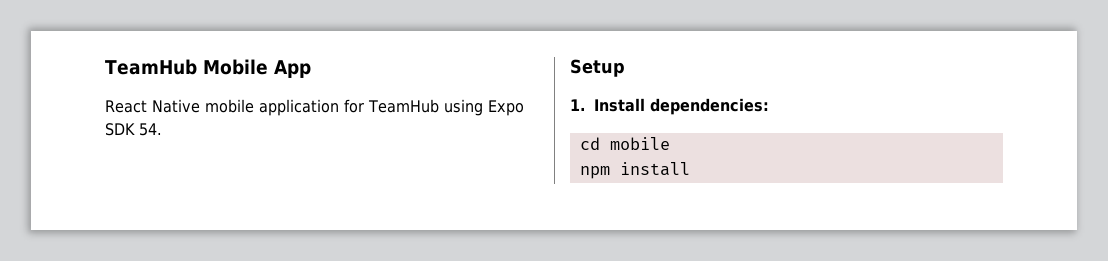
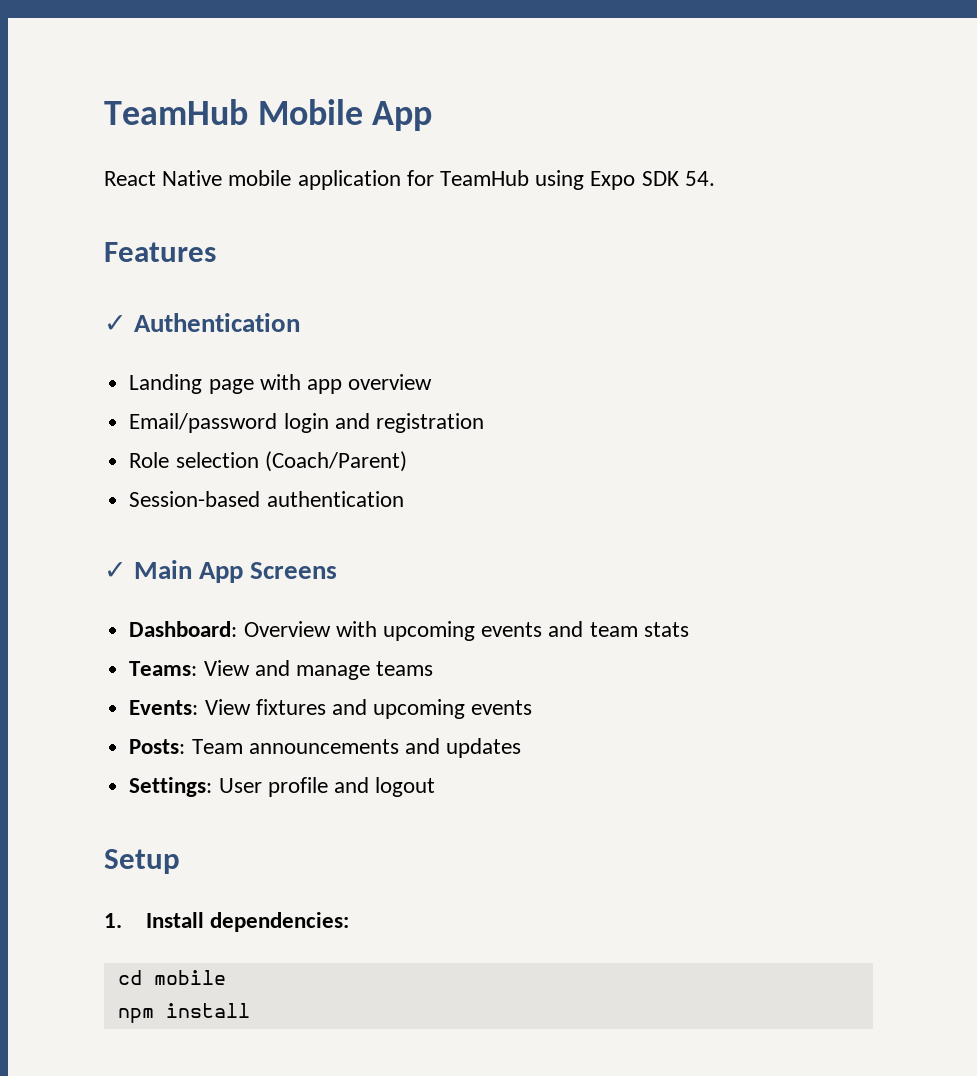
+ Features
+ ✓ Authentication
+ Landing page with app overview
+ Email/password login and registration
+ Role selection (Coach/Parent)
+ Session-based authentication
+ ✓ Main App Screens
+ Dashboard: Overview with upcoming events and team stats
+ Teams: View and manage teams
+ Events: View fixtures and upcoming events
+ Posts: Team announcements and updates
+ Settings: User profile and logout

